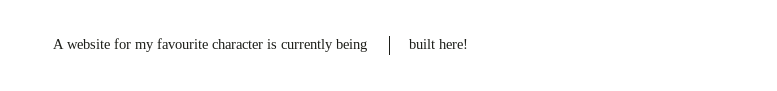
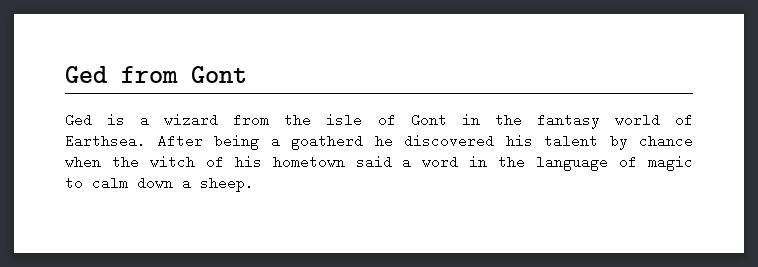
- A website for my favourite character is currently being built here!
+ Ged from Gont
+ Ged is a wizard from the isle of Gont in the fantasy world of Earthsea. After being a goatherd he discovered his talent by chance when the witch of his hometown said a word in the language of magic to calm down a sheep.

